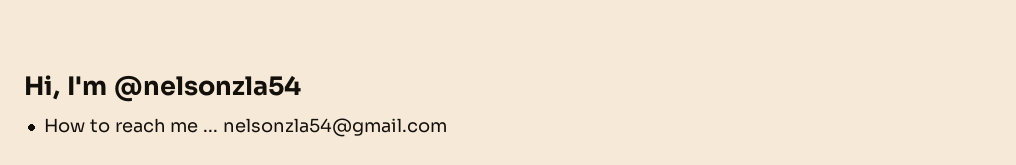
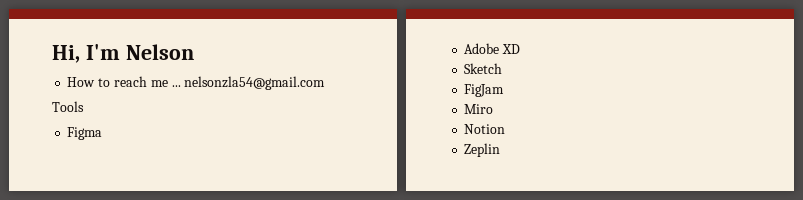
- Hi, I'm @nelsonzla54
+ Hi, I'm Nelson
+ Tools
+ Figma
+ Adobe XD
+ Sketch
+ FigJam
+ Miro
+ Notion
+ Zeplin

